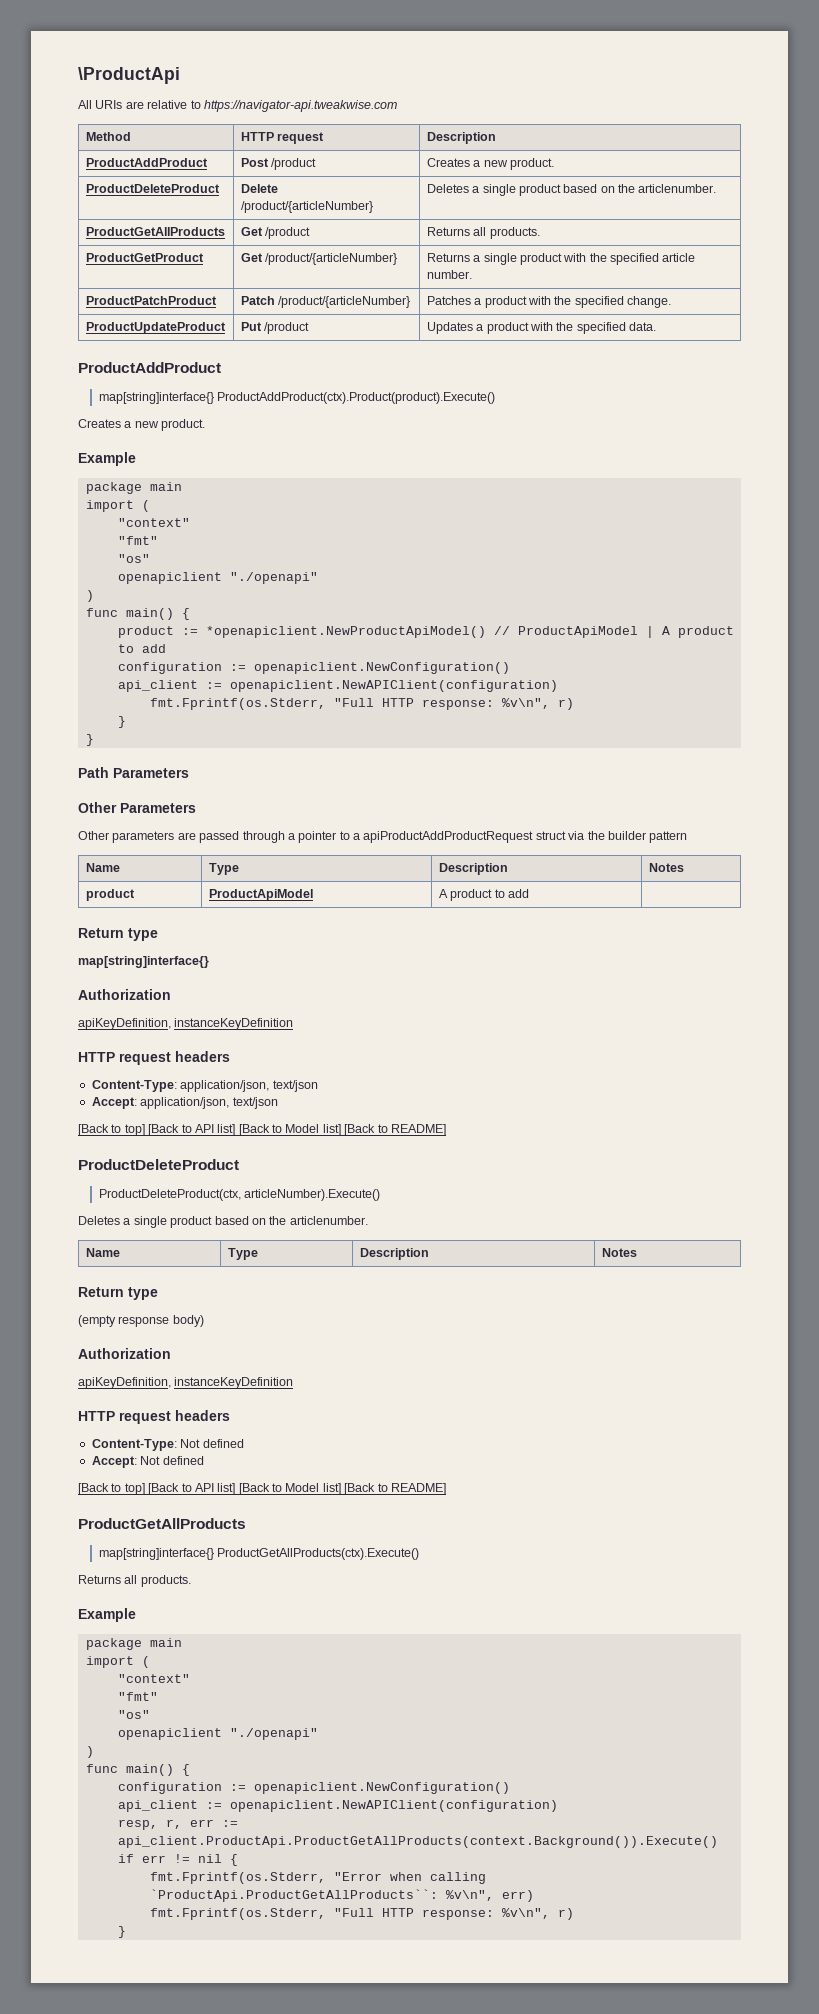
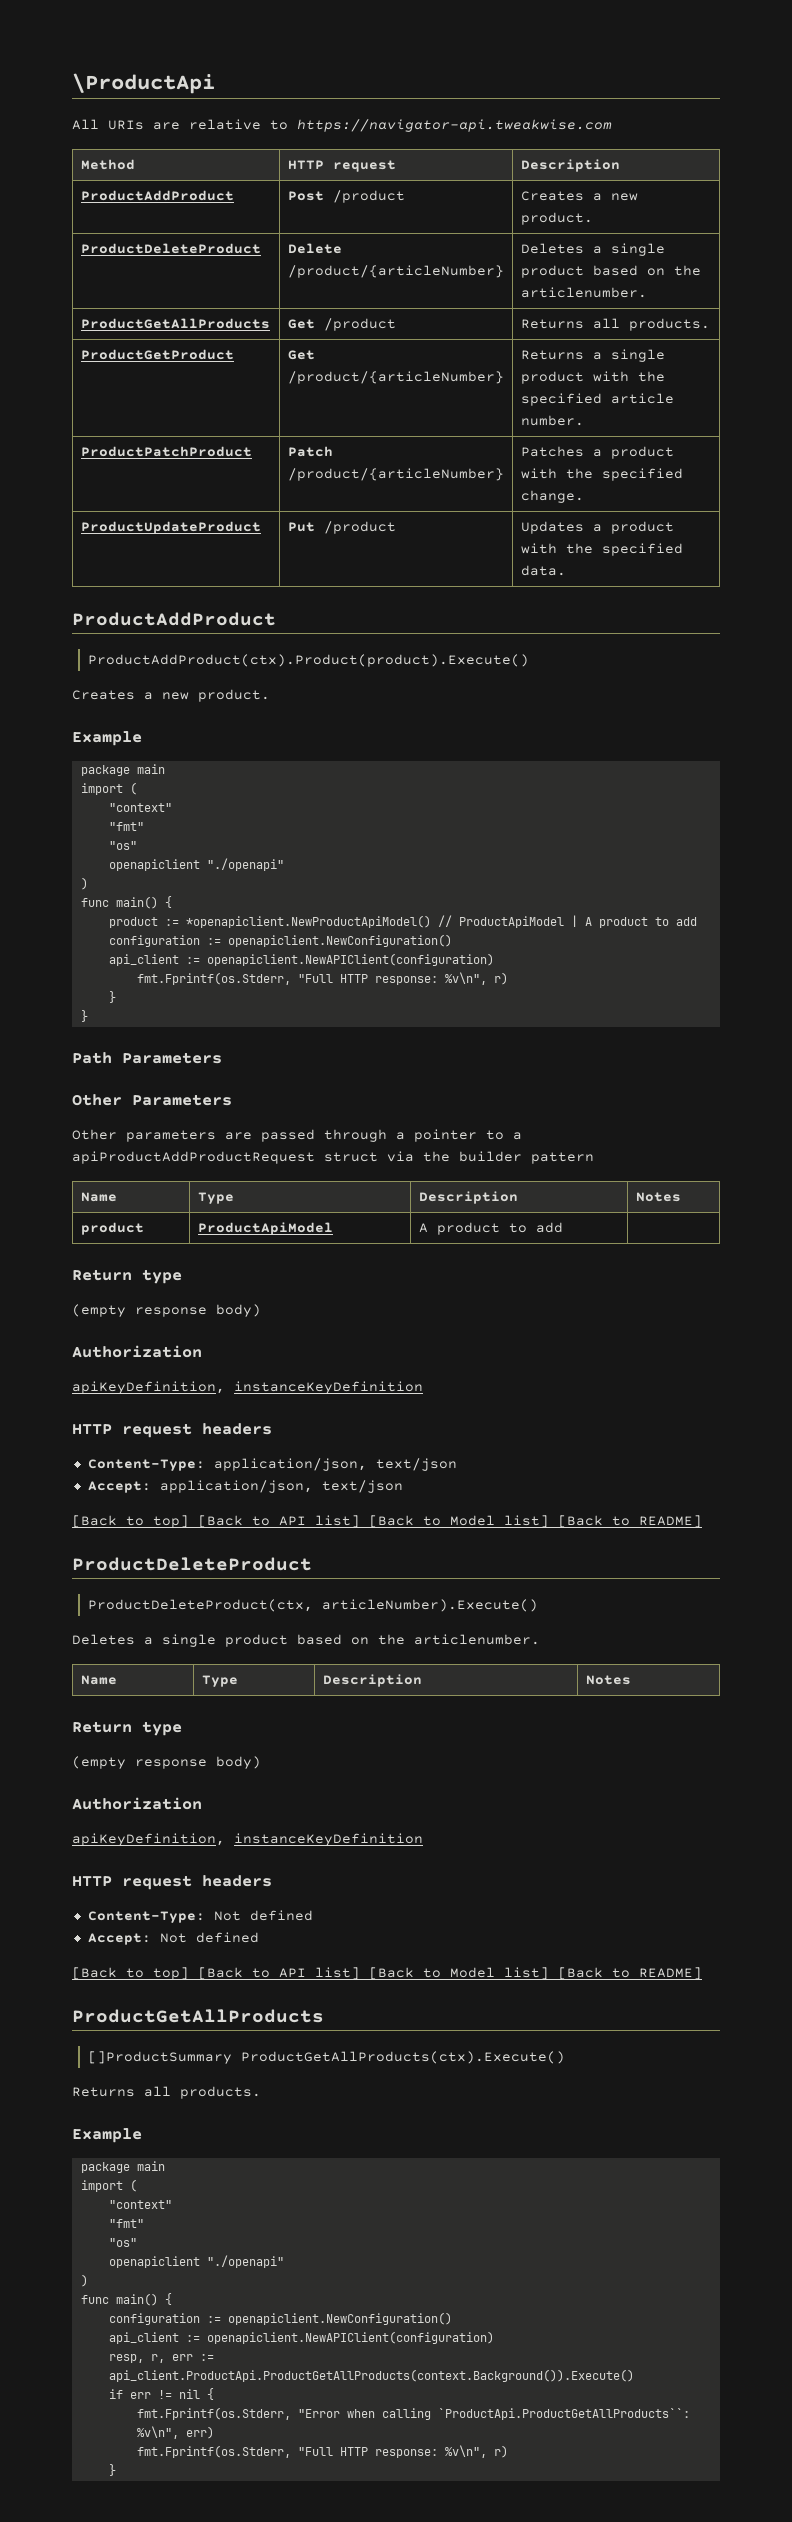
- map[string]interface{} ProductAddProduct(ctx).Product(product).Execute()
+ ProductAddProduct(ctx).Product(product).Execute()
  product | ProductApiModel | A product to add |
  Return type
- map[string]interface{}
+ (empty response body)
- map[string]interface{} ProductGetAllProducts(ctx).Execute()
+ []ProductSummary ProductGetAllProducts(ctx).Execute()

